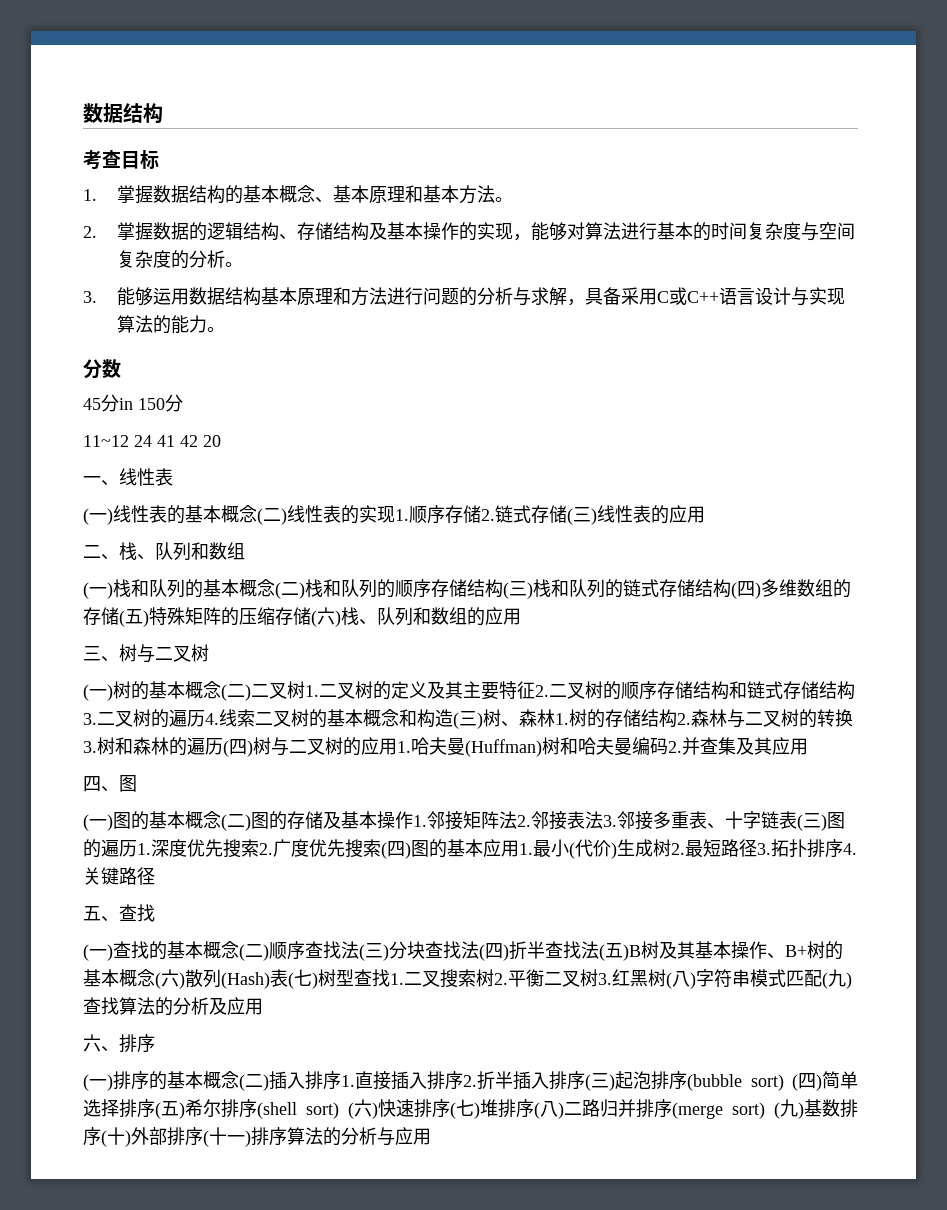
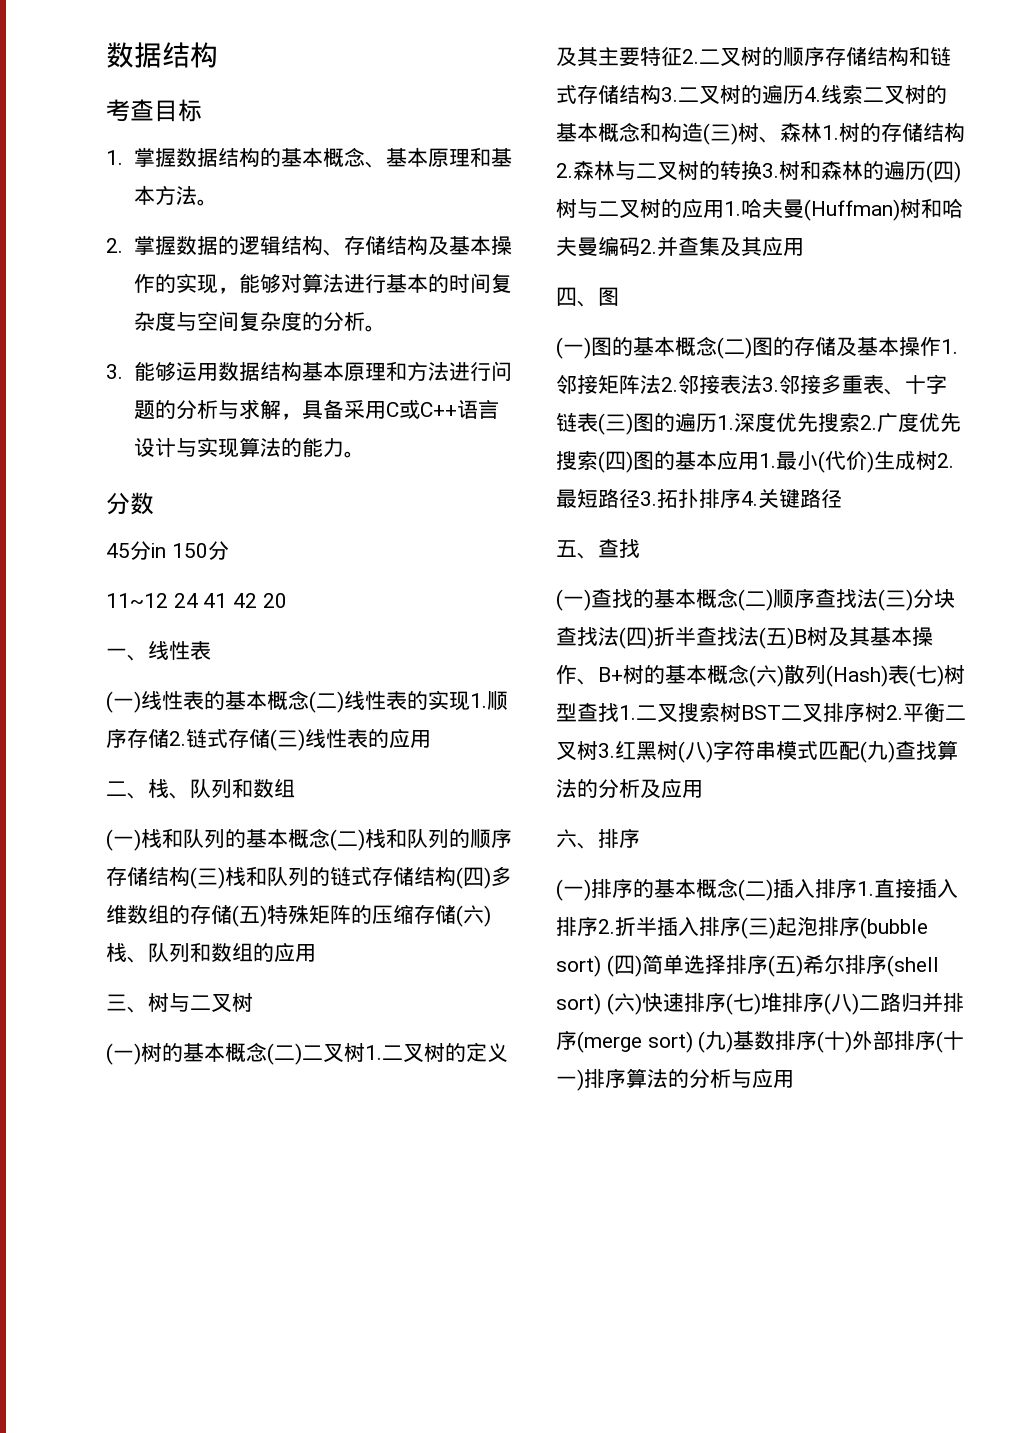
- (一)查找的基本概念(二)顺序查找法(三)分块查找法(四)折半查找法(五)B树及其基本操作、B+树的基本概念(六)散列(Hash)表(七)树型查找1.二叉搜索树2.平衡二叉树3.红黑树(八)字符串模式匹配(九)查找算法的分析及应用
+ (一)查找的基本概念(二)顺序查找法(三)分块查找法(四)折半查找法(五)B树及其基本操作、B+树的基本概念(六)散列(Hash)表(七)树型查找1.二叉搜索树BST二叉排序树2.平衡二叉树3.红黑树(八)字符串模式匹配(九)查找算法的分析及应用

